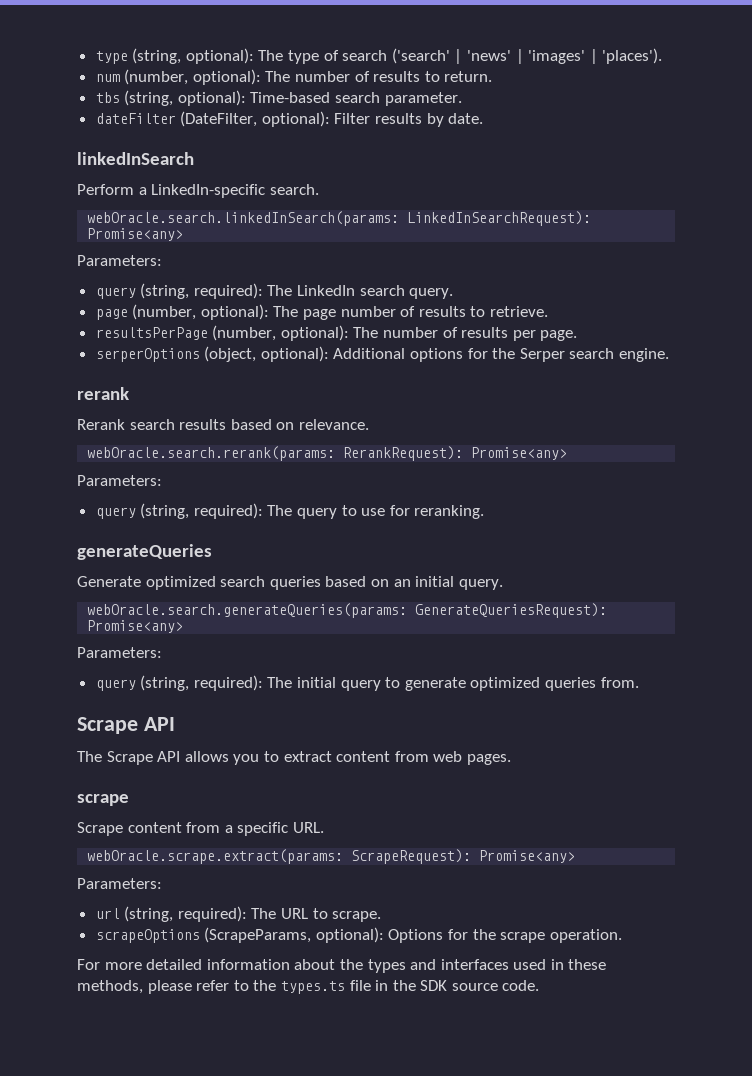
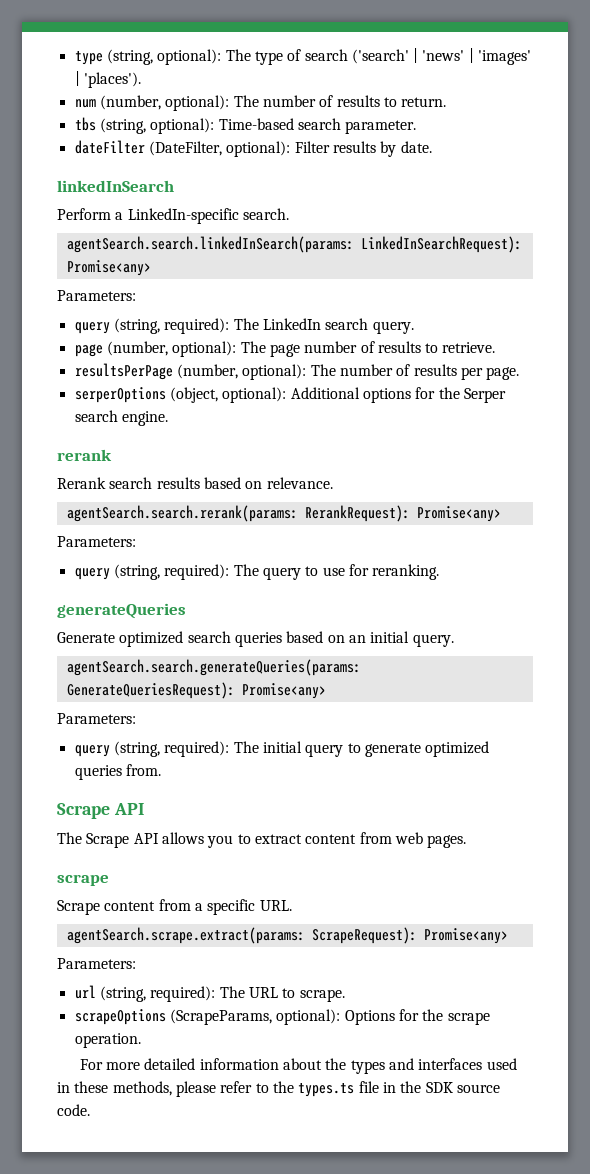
- webOracle.search.linkedInSearch(params: LinkedInSearchRequest): Promise<any>
+ agentSearch.search.linkedInSearch(params: LinkedInSearchRequest): Promise<any>
- webOracle.search.rerank(params: RerankRequest): Promise<any>
+ agentSearch.search.rerank(params: RerankRequest): Promise<any>
- webOracle.search.generateQueries(params: GenerateQueriesRequest): Promise<any>
+ agentSearch.search.generateQueries(params: GenerateQueriesRequest): Promise<any>
- webOracle.scrape.extract(params: ScrapeRequest): Promise<any>
+ agentSearch.scrape.extract(params: ScrapeRequest): Promise<any>

